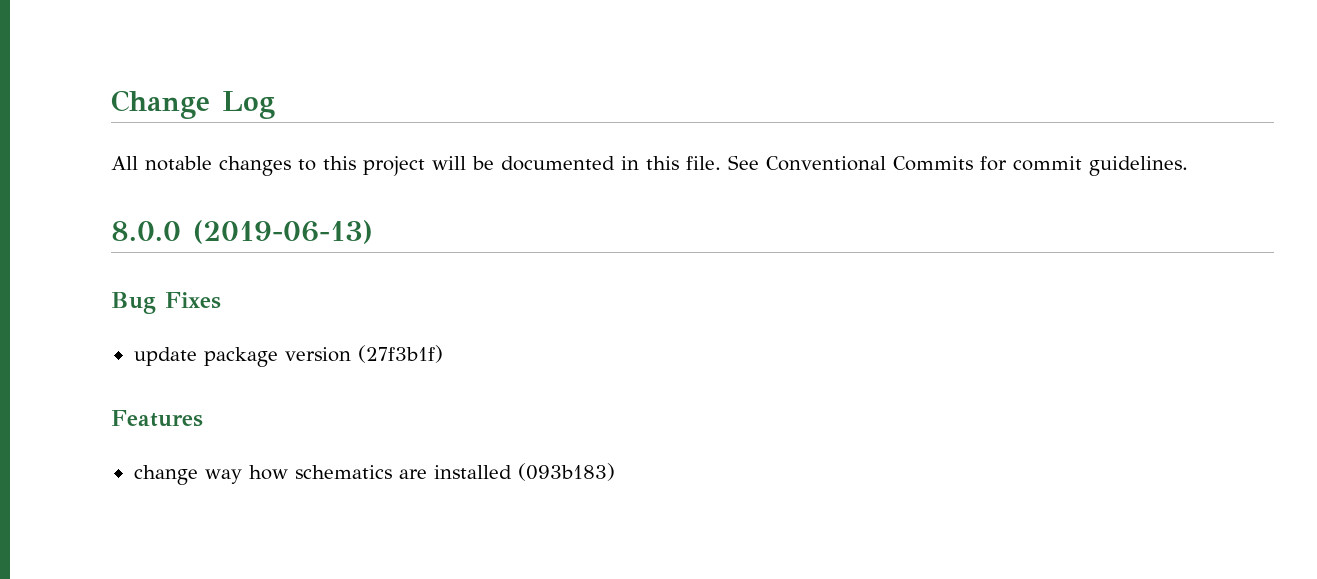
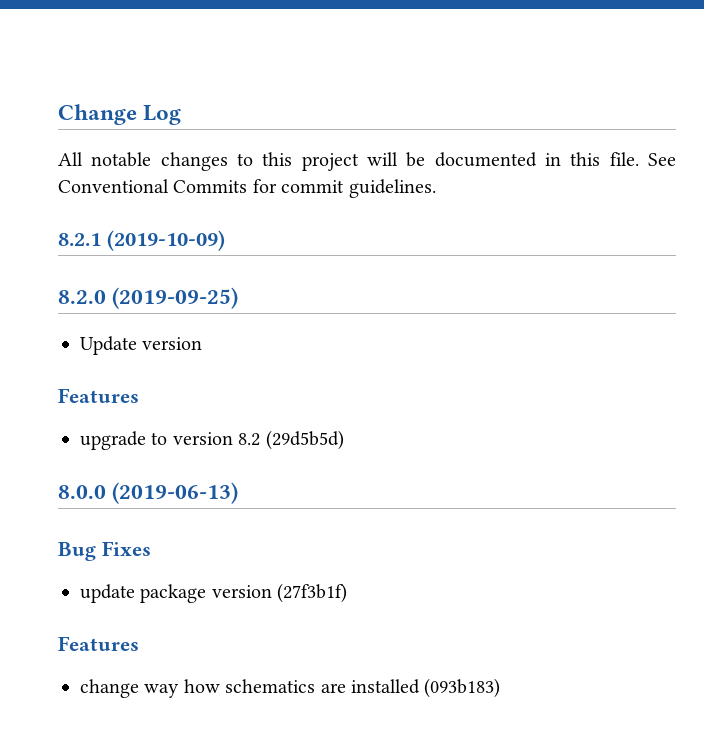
+ 8.2.1 (2019-10-09)
+ 8.2.0 (2019-09-25)
+ Update version
+ Features
+ upgrade to version 8.2 (29d5b5d)

